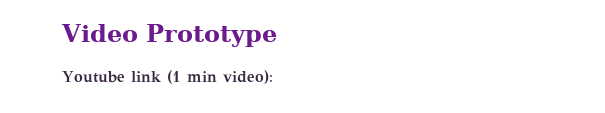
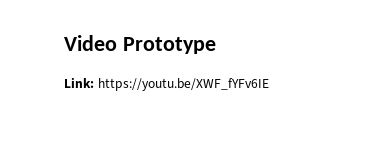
- Youtube link (1 min video):
+ Link: https://youtu.be/XWF_fYFv6IE

